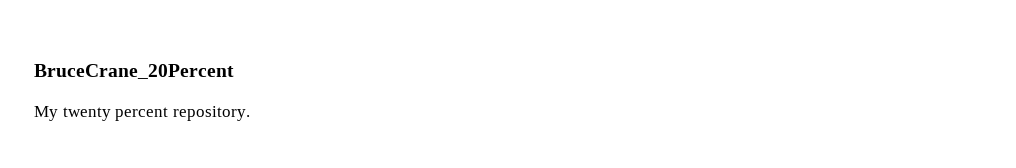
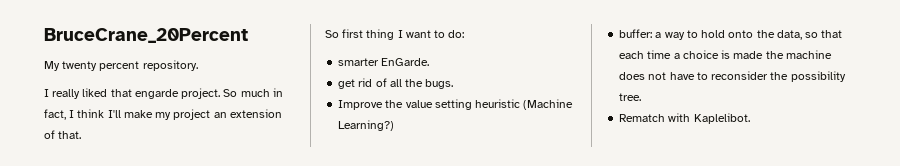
+ I really liked that engarde project. So much in fact, I think I'll make my project an extension of that.
+ So first thing I want to do:
+ smarter EnGarde.
+ get rid of all the bugs.
+ Improve the value setting heuristic (Machine Learning?)
+ buffer: a way to hold onto the data, so that each time a choice is made the machine does not have to reconsider the possibility tree.
+ Rematch with Kaplelibot.

